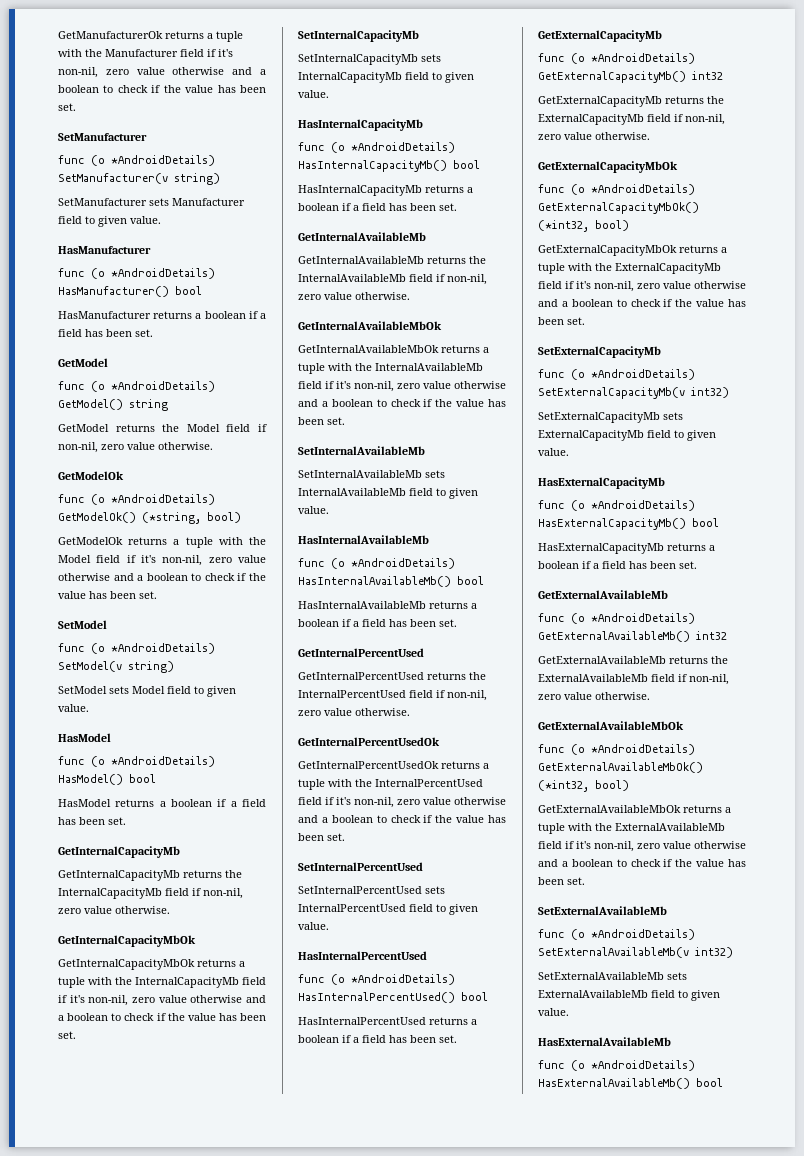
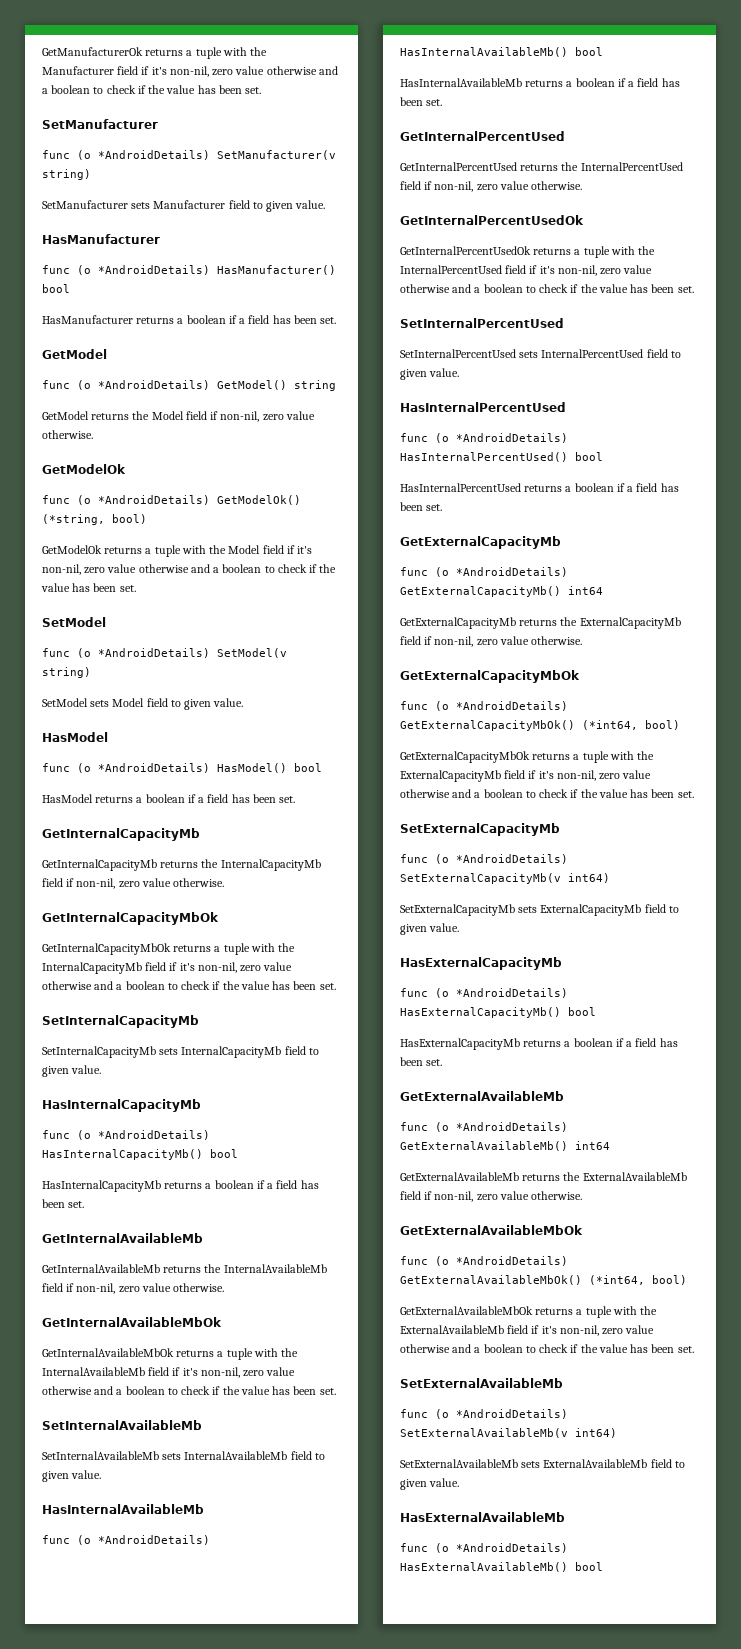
- func (o *AndroidDetails) GetExternalCapacityMb() int32
+ func (o *AndroidDetails) GetExternalCapacityMb() int64
- func (o *AndroidDetails) GetExternalCapacityMbOk() (*int32, bool)
+ func (o *AndroidDetails) GetExternalCapacityMbOk() (*int64, bool)
- func (o *AndroidDetails) SetExternalCapacityMb(v int32)
+ func (o *AndroidDetails) SetExternalCapacityMb(v int64)
- func (o *AndroidDetails) GetExternalAvailableMb() int32
+ func (o *AndroidDetails) GetExternalAvailableMb() int64
- func (o *AndroidDetails) GetExternalAvailableMbOk() (*int32, bool)
+ func (o *AndroidDetails) GetExternalAvailableMbOk() (*int64, bool)
- func (o *AndroidDetails) SetExternalAvailableMb(v int32)
+ func (o *AndroidDetails) SetExternalAvailableMb(v int64)

